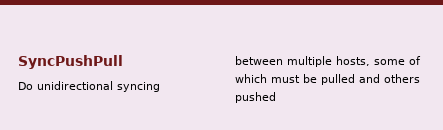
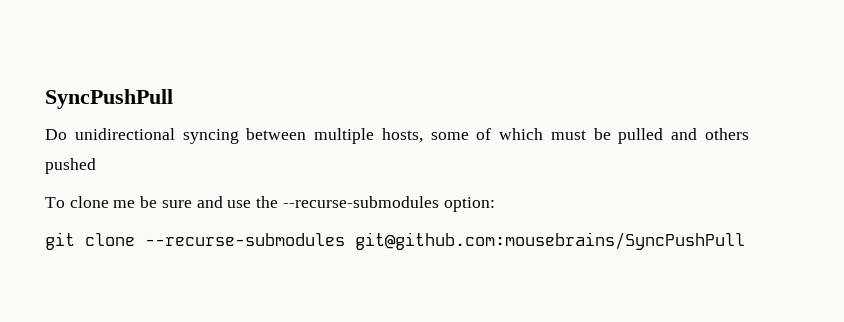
+ To clone me be sure and use the --recurse-submodules option:
+ git clone --recurse-submodules git@github.com:mousebrains/SyncPushPull

